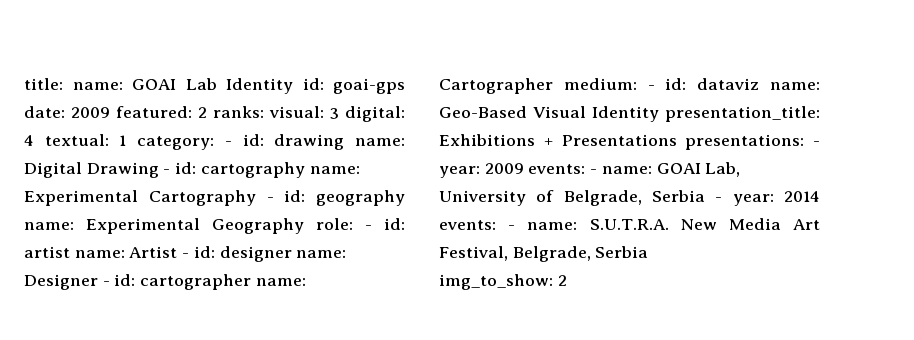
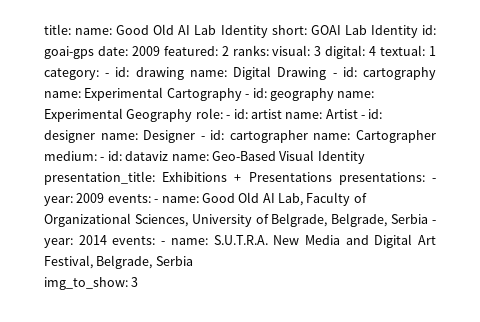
+ Good Old AI Lab Identity short:
- GOAI Lab, University of Belgrade, Serbia - year:
+ Good Old AI Lab, Faculty of Organizational Sciences, University of Belgrade, Belgrade, Serbia - year:
- S.U.T.R.A. New Media Art Festival, Belgrade, Serbia
+ S.U.T.R.A. New Media and Digital Art Festival, Belgrade, Serbia
- img_to_show: 2
+ img_to_show: 3

